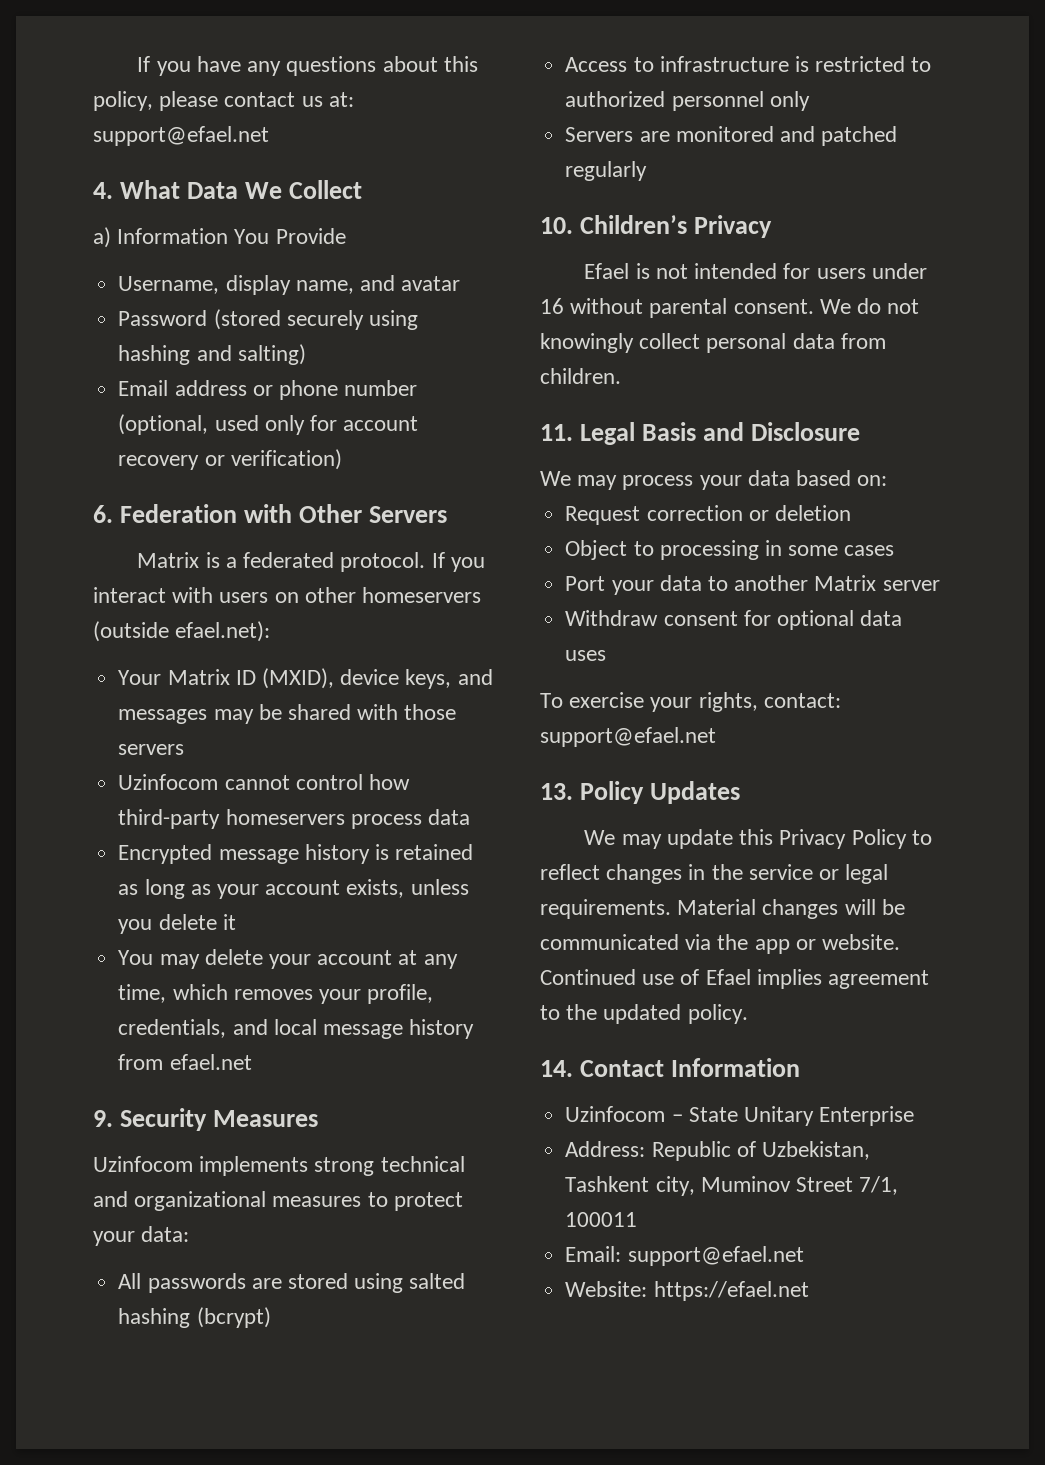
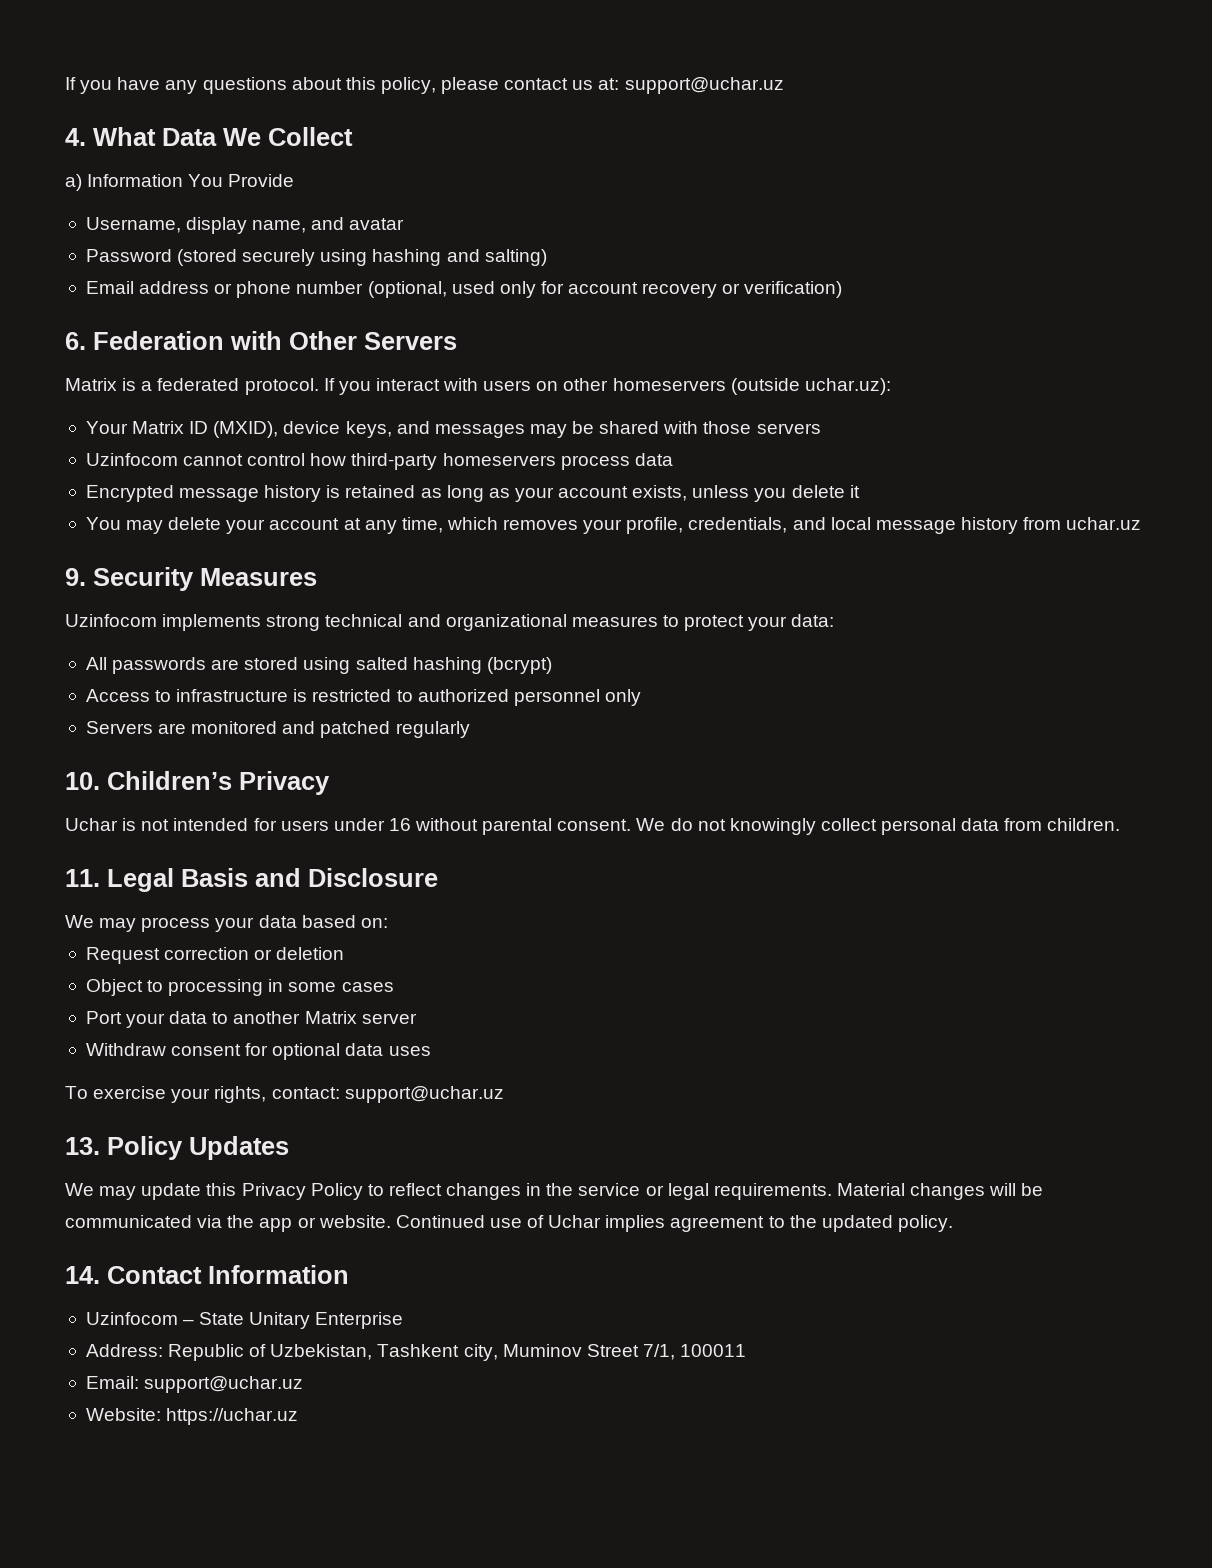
- If you have any questions about this policy, please contact us at: support@efael.net
+ If you have any questions about this policy, please contact us at: support@uchar.uz
- If you interact with users on other homeservers (outside efael.net):
+ If you interact with users on other homeservers (outside uchar.uz):
- You may delete your account at any time, which removes your profile, credentials, and local message history from efael.net
+ You may delete your account at any time, which removes your profile, credentials, and local message history from uchar.uz
- Efael is not intended for users under 16 without parental consent.
+ Uchar is not intended for users under 16 without parental consent.
- To exercise your rights, contact: support@efael.net
+ To exercise your rights, contact: support@uchar.uz
- Continued use of Efael implies agreement to the updated policy.
+ Continued use of Uchar implies agreement to the updated policy.
- Email: support@efael.net
+ Email: support@uchar.uz
- Website: https://efael.net
+ Website: https://uchar.uz

